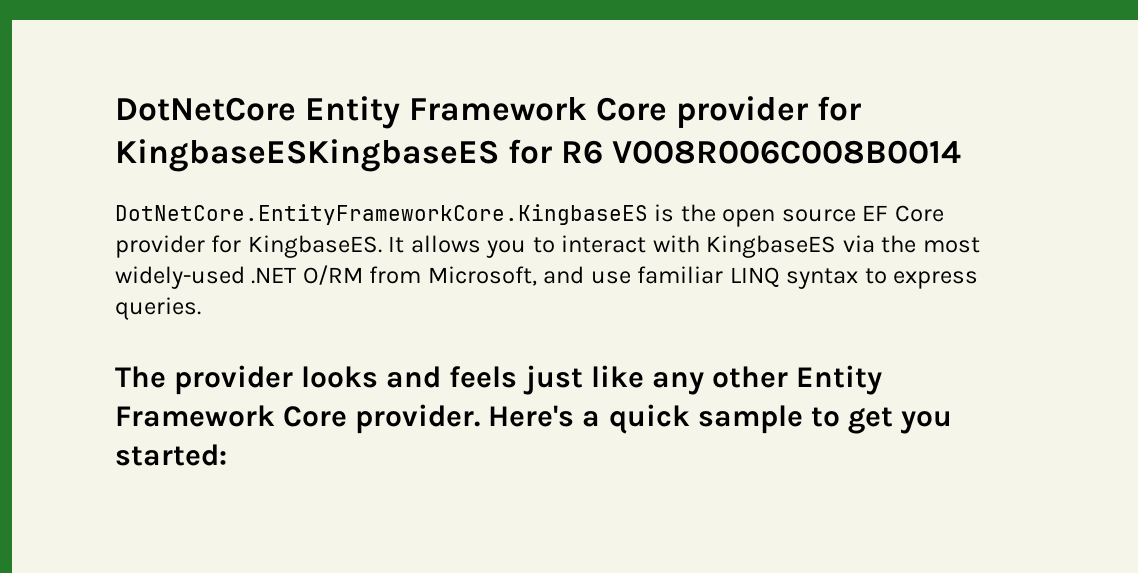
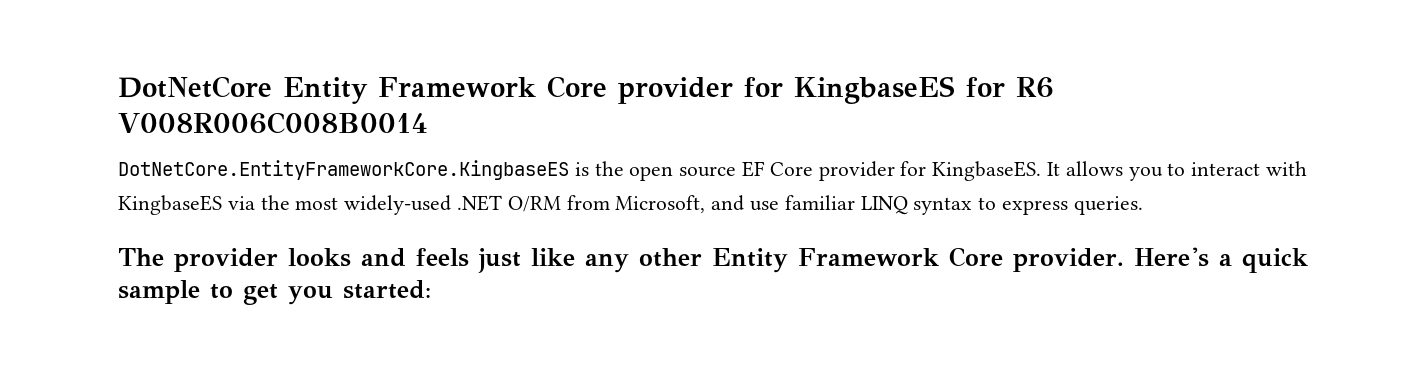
- DotNetCore Entity Framework Core provider for KingbaseESKingbaseES for R6 V008R006C008B0014
+ DotNetCore Entity Framework Core provider for KingbaseES for R6 V008R006C008B0014

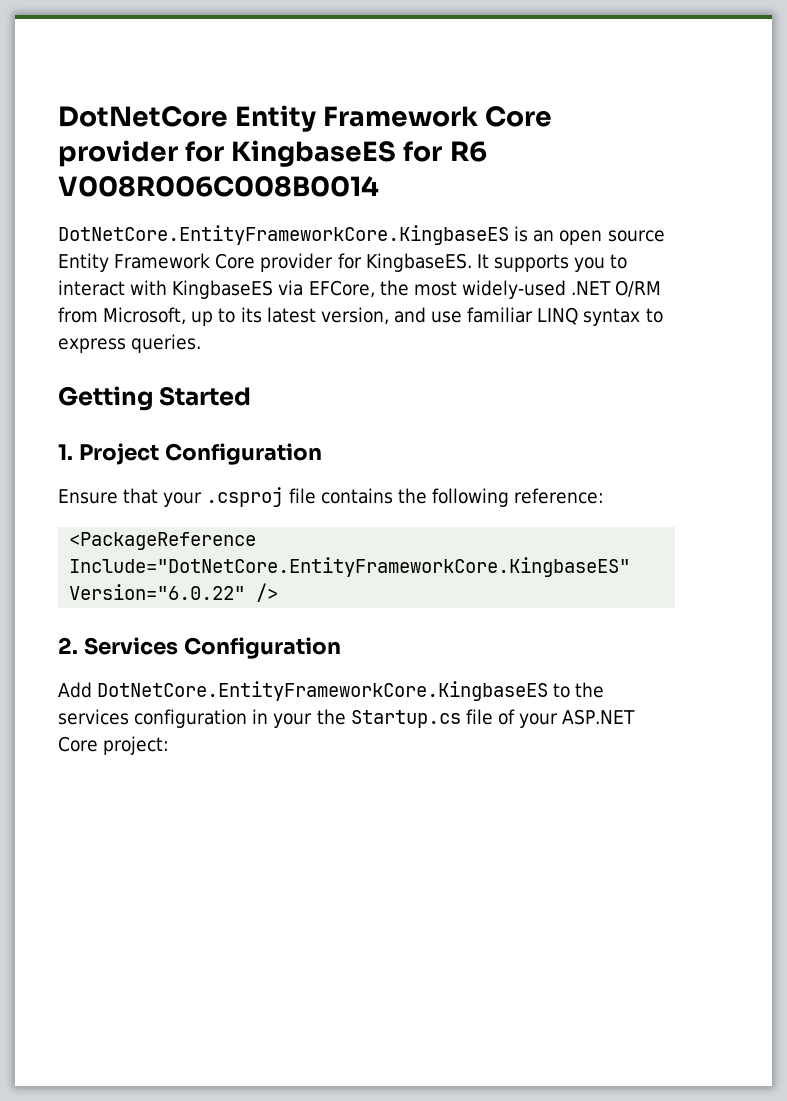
- DotNetCore.EntityFrameworkCore.KingbaseES is the open source EF Core provider for KingbaseES.
+ DotNetCore.EntityFrameworkCore.KingbaseES is an open source Entity Framework Core provider for KingbaseES.
- It allows you to interact with KingbaseES via the most widely-used .NET O/RM from Microsoft, and use familiar LINQ syntax to express queries.
+ It supports you to interact with KingbaseES via EFCore, the most widely-used .NET O/RM from Microsoft, up to its latest version, and use familiar LINQ syntax to express queries.
- The provider looks and feels just like any other Entity Framework Core provider. Here's a quick sample to get you started:
+ Getting Started
+ 1. Project Configuration
+ Ensure that your .csproj file contains the following reference:
+ <PackageReference Include="DotNetCore.EntityFrameworkCore.KingbaseES" Version="6.0.22" />
+ 2. Services Configuration
+ Add DotNetCore.EntityFrameworkCore.KingbaseES to the services configuration in your the Startup.cs file of your ASP.NET Core project:

